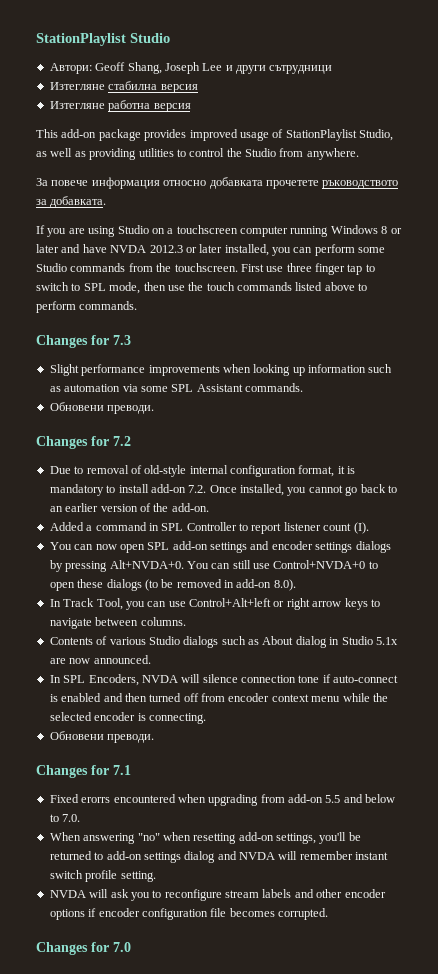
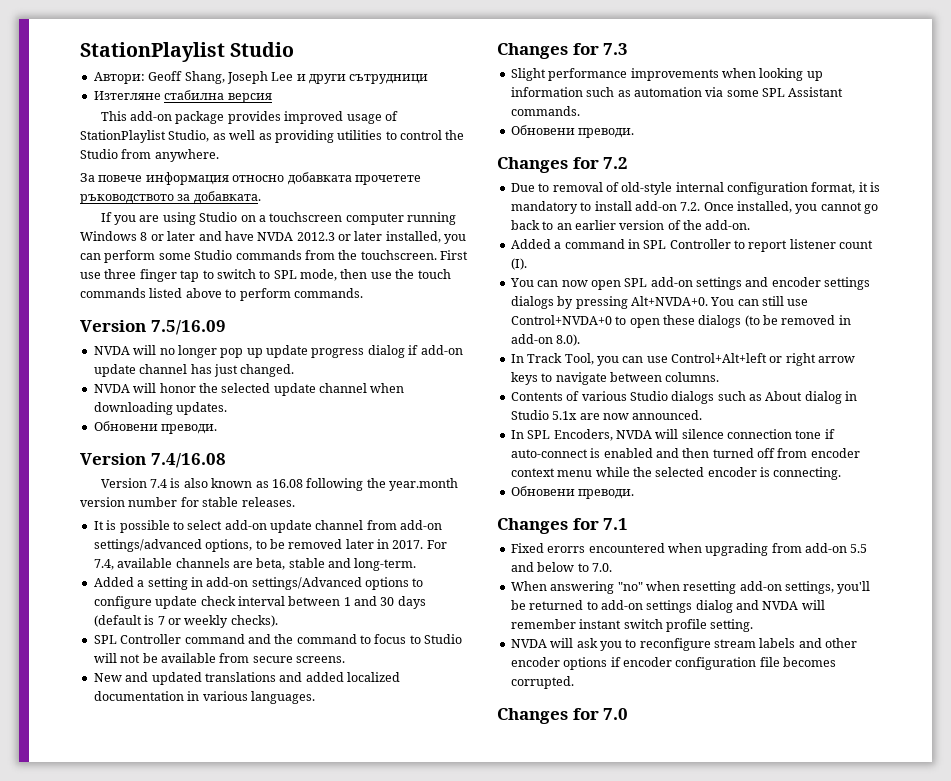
- Изтегляне работна версия
+ Version 7.5/16.09
+ NVDA will no longer pop up update progress dialog if add-on update channel has just changed.
+ NVDA will honor the selected update channel when downloading updates.
+ Обновени преводи.
+ Version 7.4/16.08
+ Version 7.4 is also known as 16.08 following the year.month version number for stable releases.
+ It is possible to select add-on update channel from add-on settings/advanced options, to be removed later in 2017. For 7.4, available channels are beta, stable and long-term.
+ Added a setting in add-on settings/Advanced options to configure update check interval between 1 and 30 days (default is 7 or weekly checks).
+ SPL Controller command and the command to focus to Studio will not be available from secure screens.
+ New and updated translations and added localized documentation in various languages.

